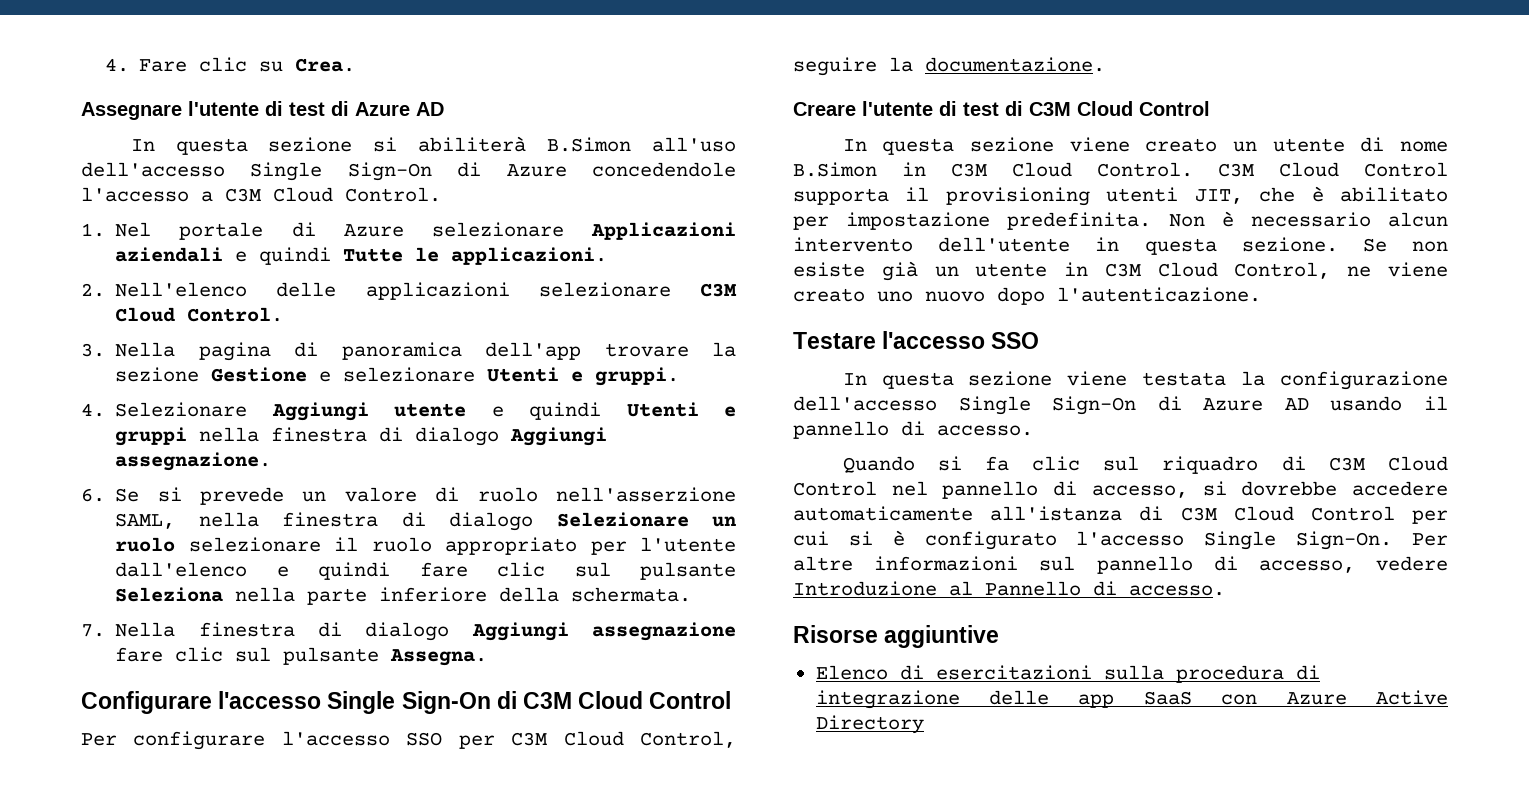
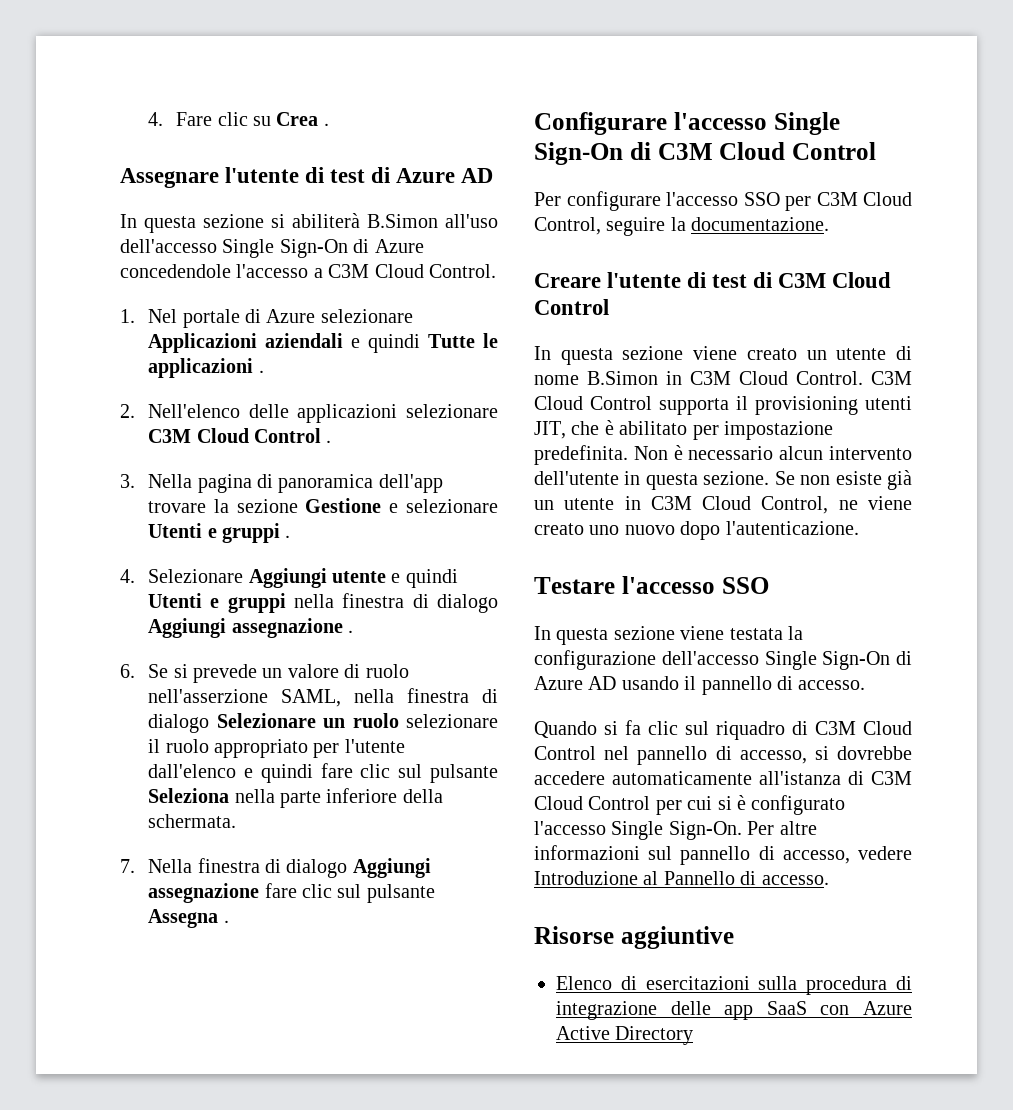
- 4. Fare clic su Crea.
+ 4. Fare clic su Crea .
- 1. Nel portale di Azure selezionare Applicazioni aziendali e quindi Tutte le applicazioni.
+ 1. Nel portale di Azure selezionare Applicazioni aziendali e quindi Tutte le applicazioni .
- 2. Nell'elenco delle applicazioni selezionare C3M Cloud Control.
+ 2. Nell'elenco delle applicazioni selezionare C3M Cloud Control .
- 3. Nella pagina di panoramica dell'app trovare la sezione Gestione e selezionare Utenti e gruppi.
+ 3. Nella pagina di panoramica dell'app trovare la sezione Gestione e selezionare Utenti e gruppi .
- 4. Selezionare Aggiungi utente e quindi Utenti e gruppi nella finestra di dialogo Aggiungi assegnazione.
+ 4. Selezionare Aggiungi utente e quindi Utenti e gruppi nella finestra di dialogo Aggiungi assegnazione .
- 7. Nella finestra di dialogo Aggiungi assegnazione fare clic sul pulsante Assegna.
+ 7. Nella finestra di dialogo Aggiungi assegnazione fare clic sul pulsante Assegna .

